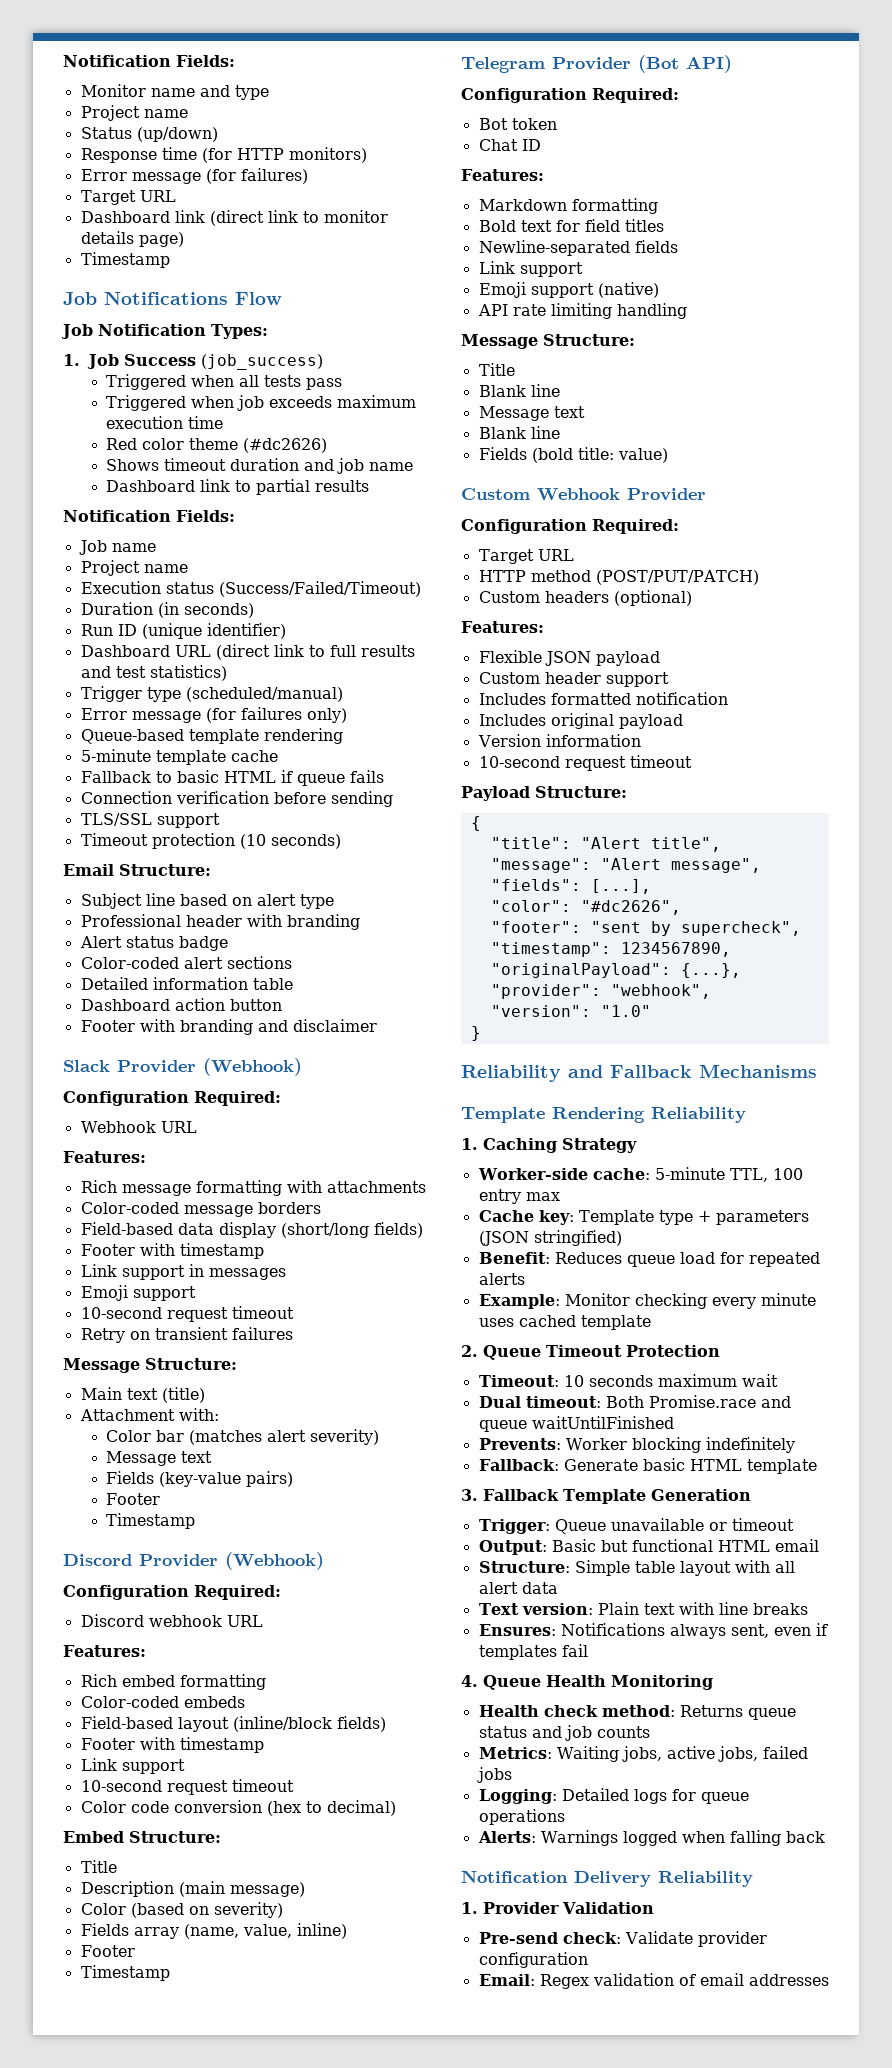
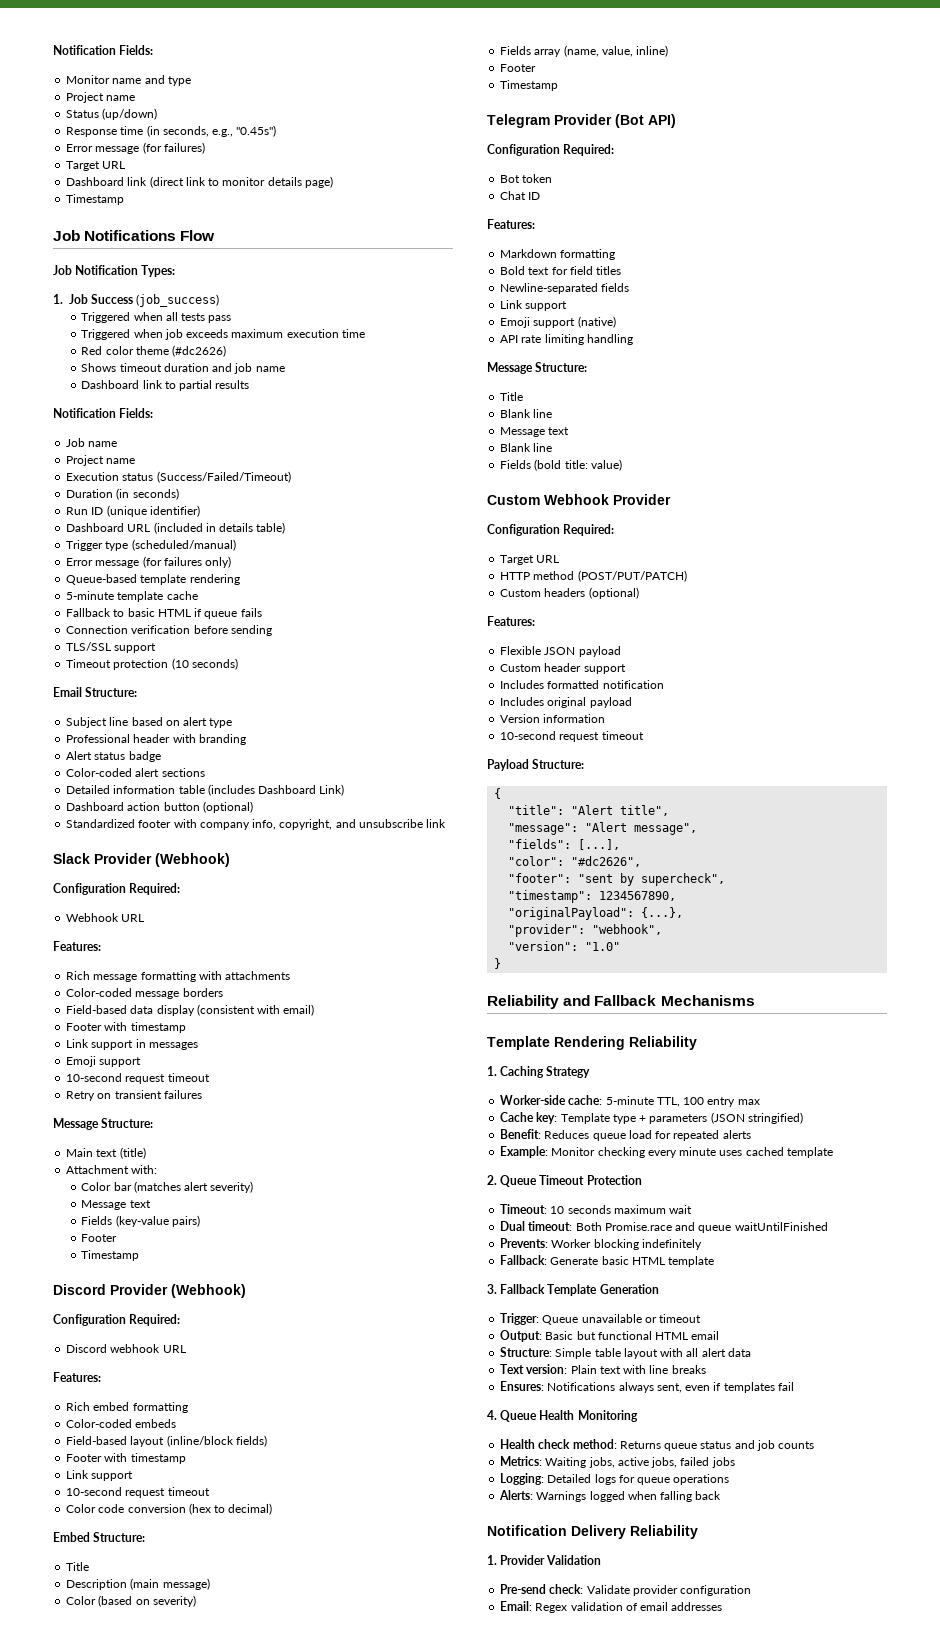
- Response time (for HTTP monitors)
+ Response time (in seconds, e.g., "0.45s")
- Dashboard URL (direct link to full results and test statistics)
+ Dashboard URL (included in details table)
- Detailed information table
+ Detailed information table (includes Dashboard Link)
- Dashboard action button
- Footer with branding and disclaimer
+ Dashboard action button (optional)
+ Standardized footer with company info, copyright, and unsubscribe link
- Field-based data display (short/long fields)
+ Field-based data display (consistent with email)

